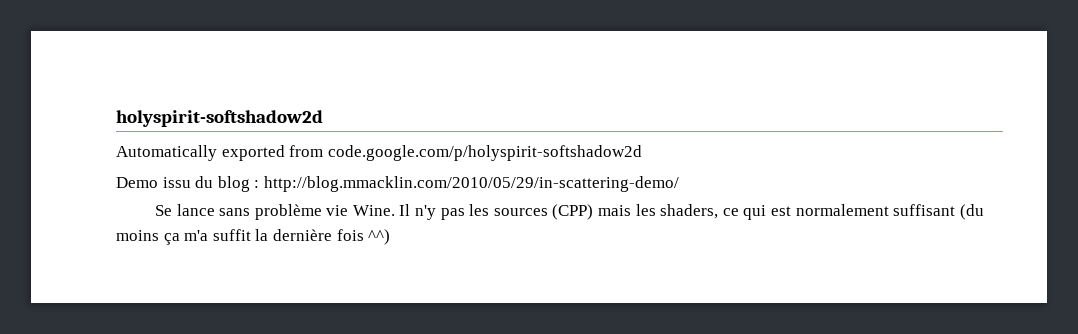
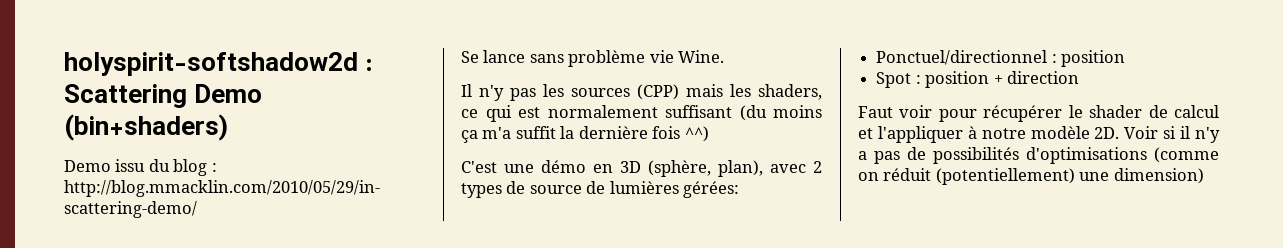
- holyspirit-softshadow2d
- Automatically exported from code.google.com/p/holyspirit-softshadow2d
+ holyspirit-softshadow2d : Scattering Demo (bin+shaders)
- Se lance sans problème vie Wine. Il n'y pas les sources (CPP) mais les shaders, ce qui est normalement suffisant (du moins ça m'a suffit la dernière fois ^^)
+ Se lance sans problème vie Wine.
+ Il n'y pas les sources (CPP) mais les shaders, ce qui est normalement suffisant (du moins ça m'a suffit la dernière fois ^^)
+ C'est une démo en 3D (sphère, plan), avec 2 types de source de lumières gérées:
+ Ponctuel/directionnel : position
+ Spot : position + direction
+ Faut voir pour récupérer le shader de calcul et l'appliquer à notre modèle 2D. Voir si il n'y a pas de possibilités d'optimisations (comme on réduit (potentiellement) une dimension)

